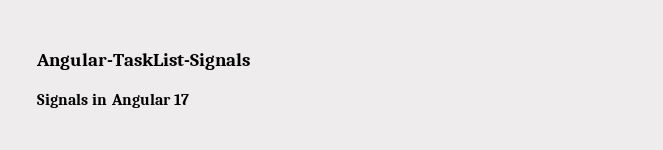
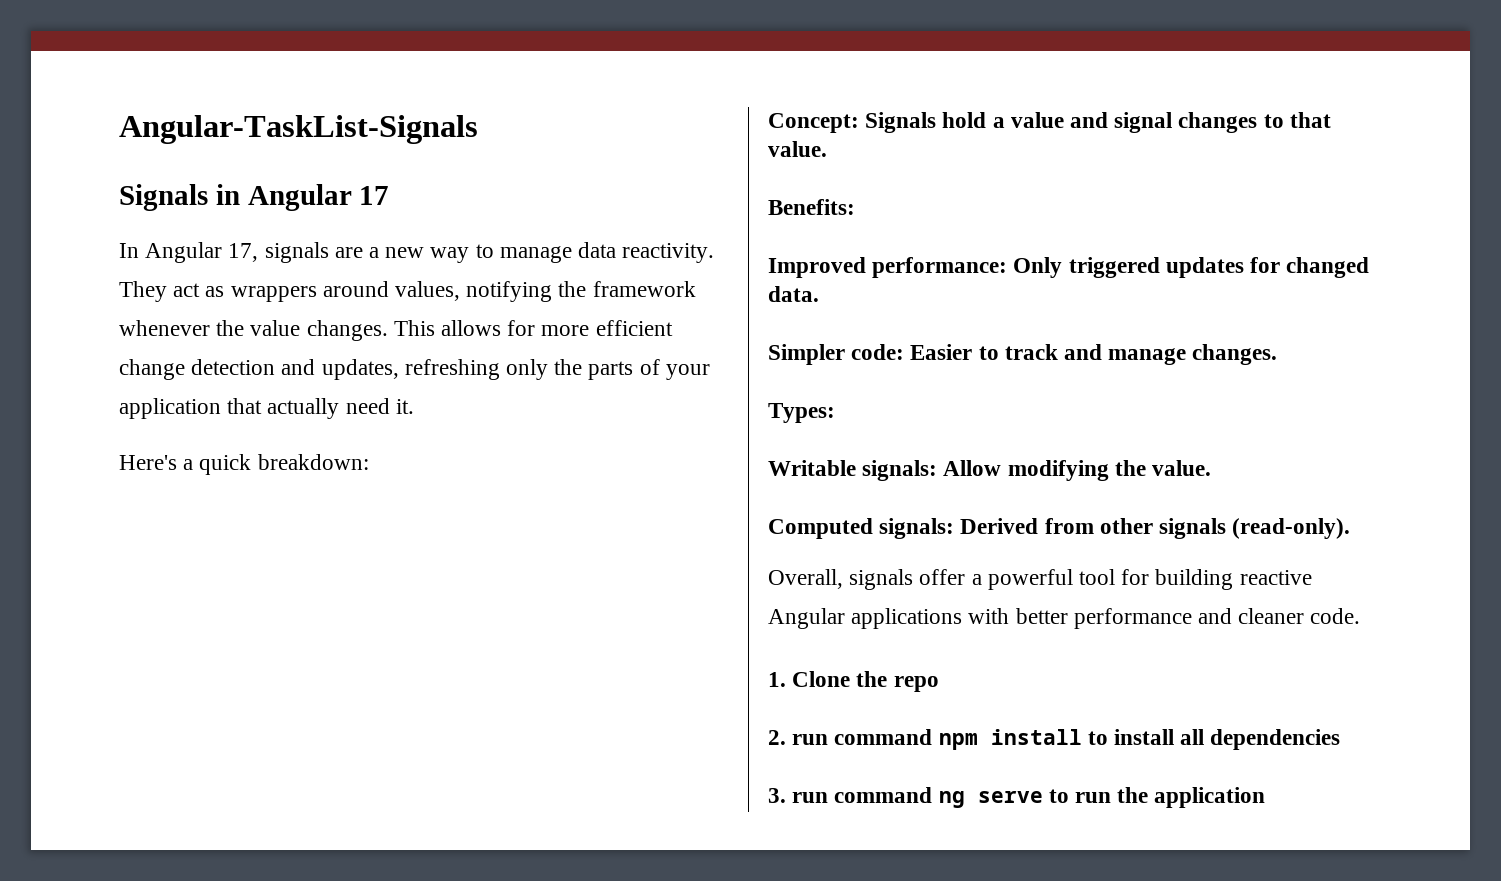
+ In Angular 17, signals are a new way to manage data reactivity. They act as wrappers around values, notifying the framework whenever the value changes. This allows for more efficient change detection and updates, refreshing only the parts of your application that actually need it.
+ Here's a quick breakdown:
+ Concept: Signals hold a value and signal changes to that value.
+ Benefits:
+ Improved performance: Only triggered updates for changed data.
+ Simpler code: Easier to track and manage changes.
+ Types:
+ Writable signals: Allow modifying the value.
+ Computed signals: Derived from other signals (read-only).
+ Overall, signals offer a powerful tool for building reactive Angular applications with better performance and cleaner code.
+ 1. Clone the repo
+ 2. run command npm install to install all dependencies
+ 3. run command ng serve to run the application

